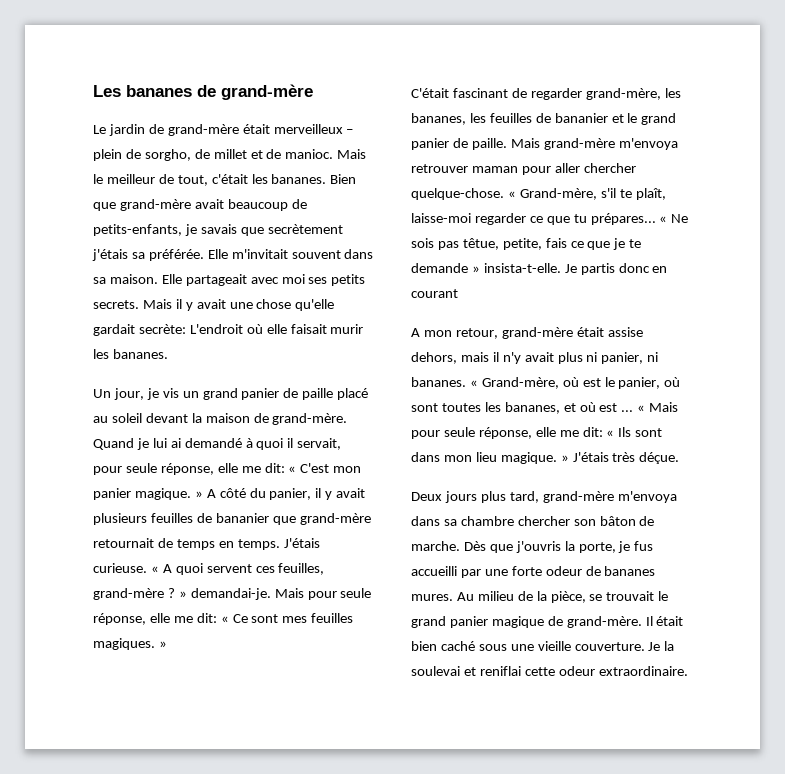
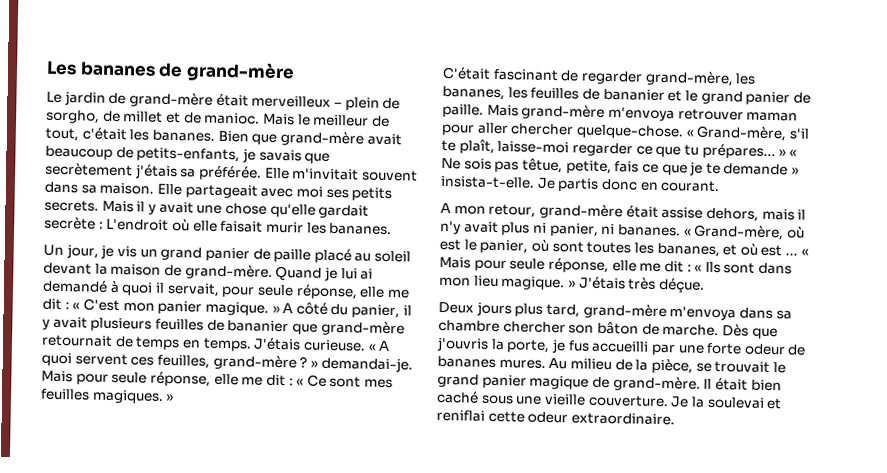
- Mais il y avait une chose qu'elle gardait secrète: L'endroit où elle faisait murir les bananes.
+ Mais il y avait une chose qu'elle gardait secrète : L'endroit où elle faisait murir les bananes.
- Quand je lui ai demandé à quoi il servait, pour seule réponse, elle me dit: « C'est mon panier magique. » A côté du panier, il y avait plusieurs feuilles de bananier que grand-mère retournait de temps en temps.
+ Quand je lui ai demandé à quoi il servait, pour seule réponse, elle me dit : « C'est mon panier magique. » A côté du panier, il y avait plusieurs feuilles de bananier que grand-mère retournait de temps en temps.
- Mais pour seule réponse, elle me dit: « Ce sont mes feuilles magiques. »
+ Mais pour seule réponse, elle me dit : « Ce sont mes feuilles magiques. »
- « Grand-mère, s'il te plaît, laisse-moi regarder ce que tu prépares... « Ne sois pas têtue, petite, fais ce que je te demande » insista-t-elle.
+ « Grand-mère, s'il te plaît, laisse-moi regarder ce que tu prépares... » « Ne sois pas têtue, petite, fais ce que je te demande » insista-t-elle.
- Je partis donc en courant
+ Je partis donc en courant.
- « Mais pour seule réponse, elle me dit: « Ils sont dans mon lieu magique. » J'étais très déçue.
+ « Mais pour seule réponse, elle me dit : « Ils sont dans mon lieu magique. » J'étais très déçue.

